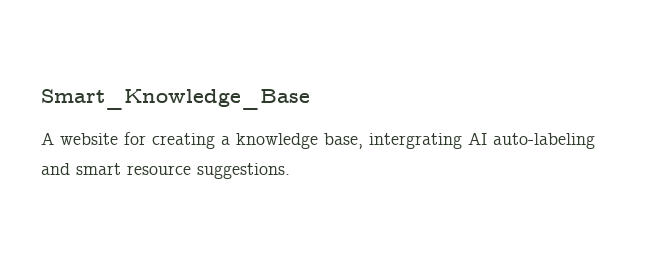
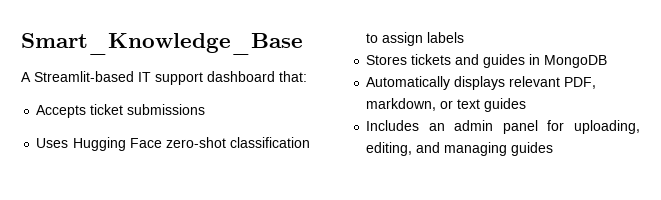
- A website for creating a knowledge base, intergrating AI auto-labeling and smart resource suggestions.
+ A Streamlit-based IT support dashboard that:
+ Accepts ticket submissions
+ Uses Hugging Face zero-shot classification to assign labels
+ Stores tickets and guides in MongoDB
+ Automatically displays relevant PDF, markdown, or text guides
+ Includes an admin panel for uploading, editing, and managing guides

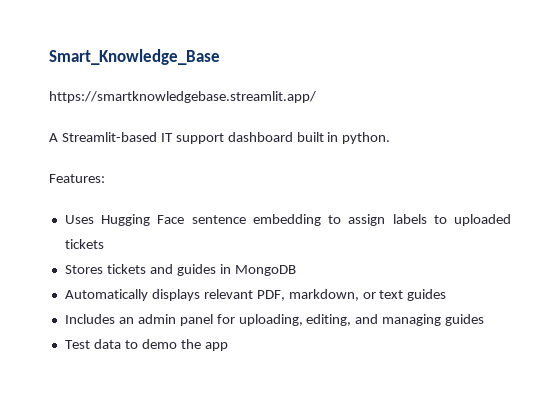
+ https://smartknowledgebase.streamlit.app/
- A Streamlit-based IT support dashboard that:
- Accepts ticket submissions
+ A Streamlit-based IT support dashboard built in python.
+ Features:
- Uses Hugging Face zero-shot classification to assign labels
+ Uses Hugging Face sentence embedding to assign labels to uploaded tickets
+ Test data to demo the app

